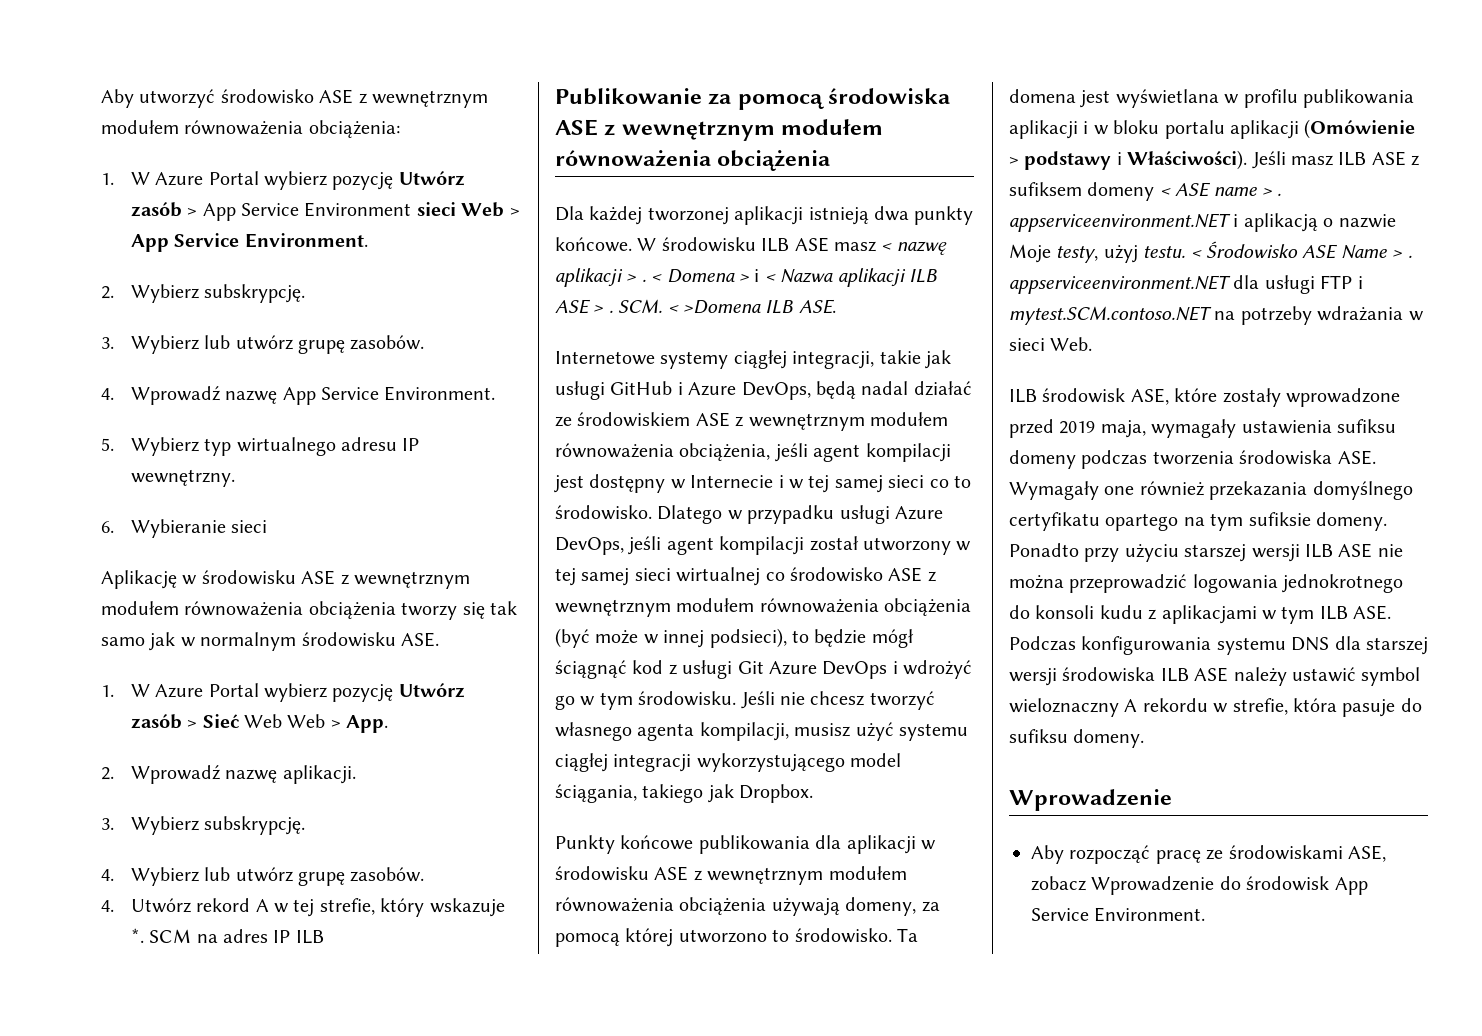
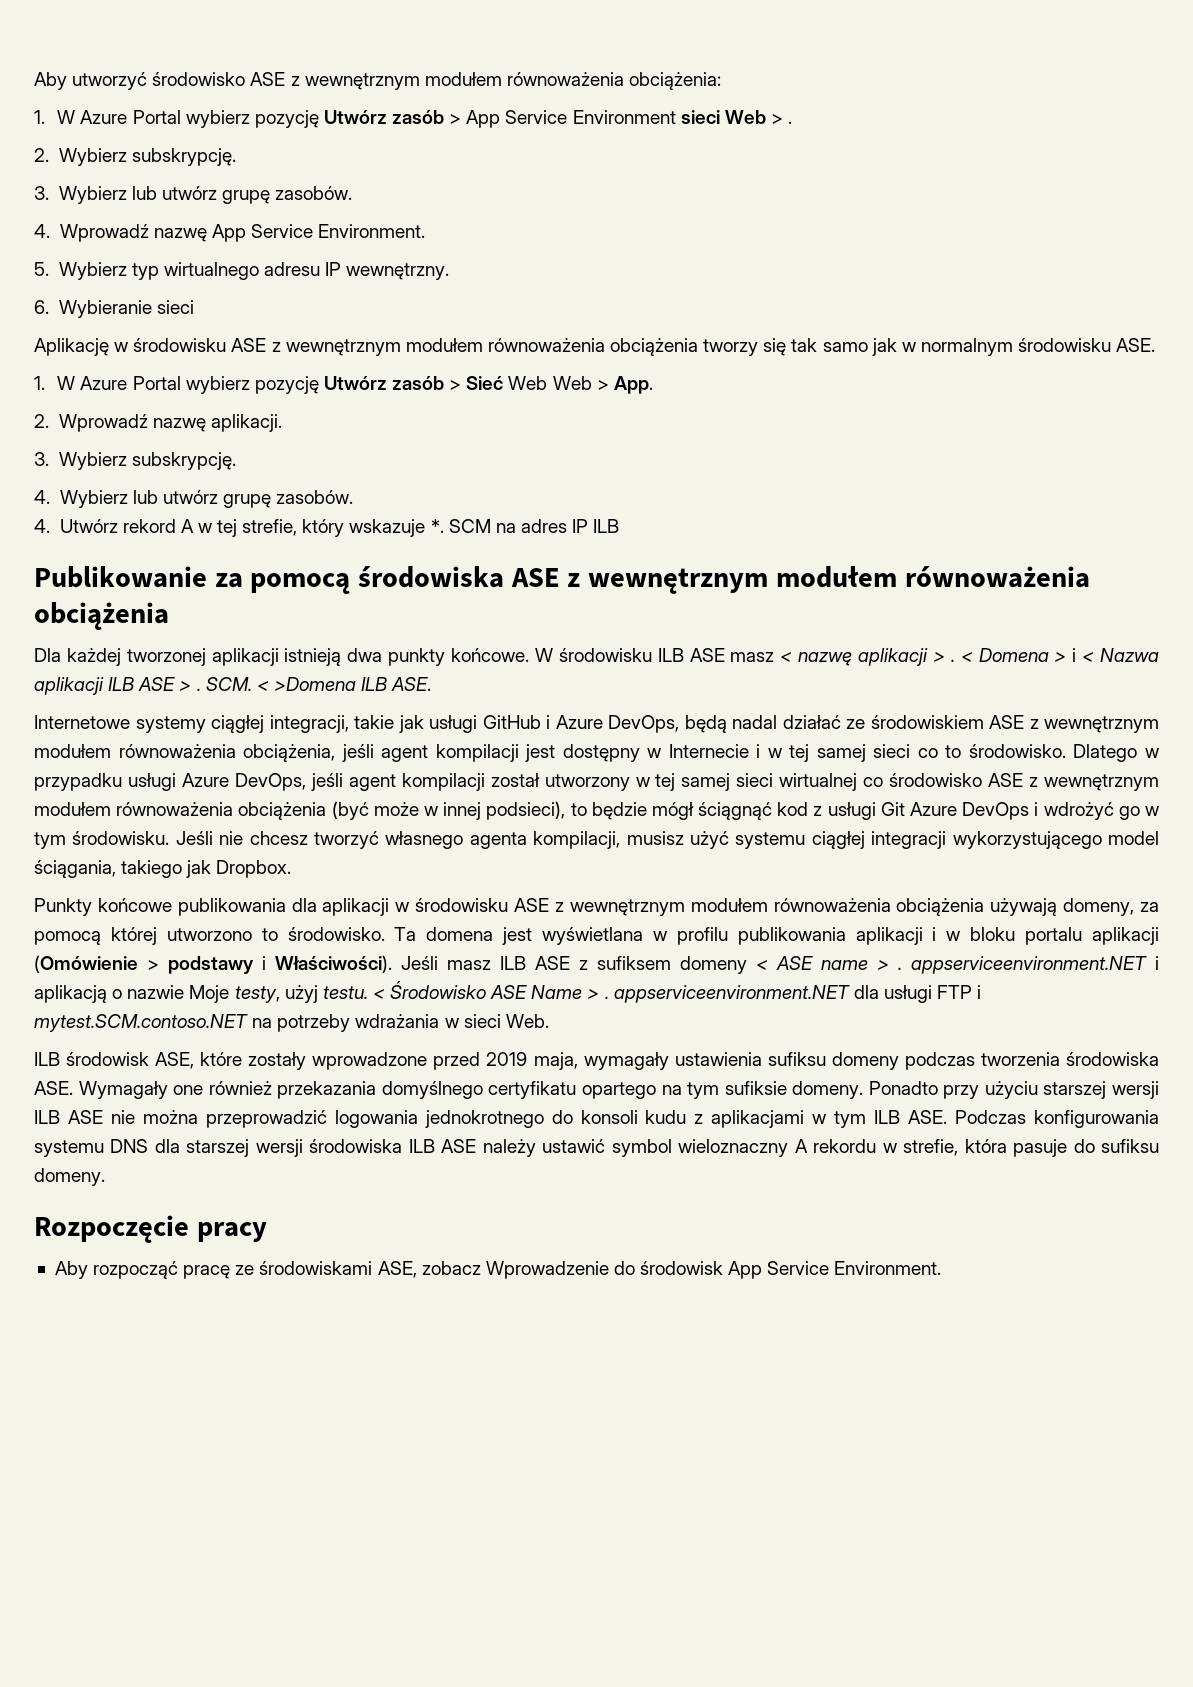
- 1. W Azure Portal wybierz pozycję Utwórz zasób > App Service Environment sieci Web > App Service Environment.
+ 1. W Azure Portal wybierz pozycję Utwórz zasób > App Service Environment sieci Web > .
  Ponadto przy użyciu starszej wersji ILB ASE nie można przeprowadzić logowania jednokrotnego do konsoli kudu z aplikacjami w tym ILB ASE. Podczas konfigurowania systemu DNS dla starszej wersji środowiska ILB ASE należy ustawić symbol wieloznaczny A rekordu w strefie, która pasuje do sufiksu domeny.
- Wprowadzenie
+ Rozpoczęcie pracy

